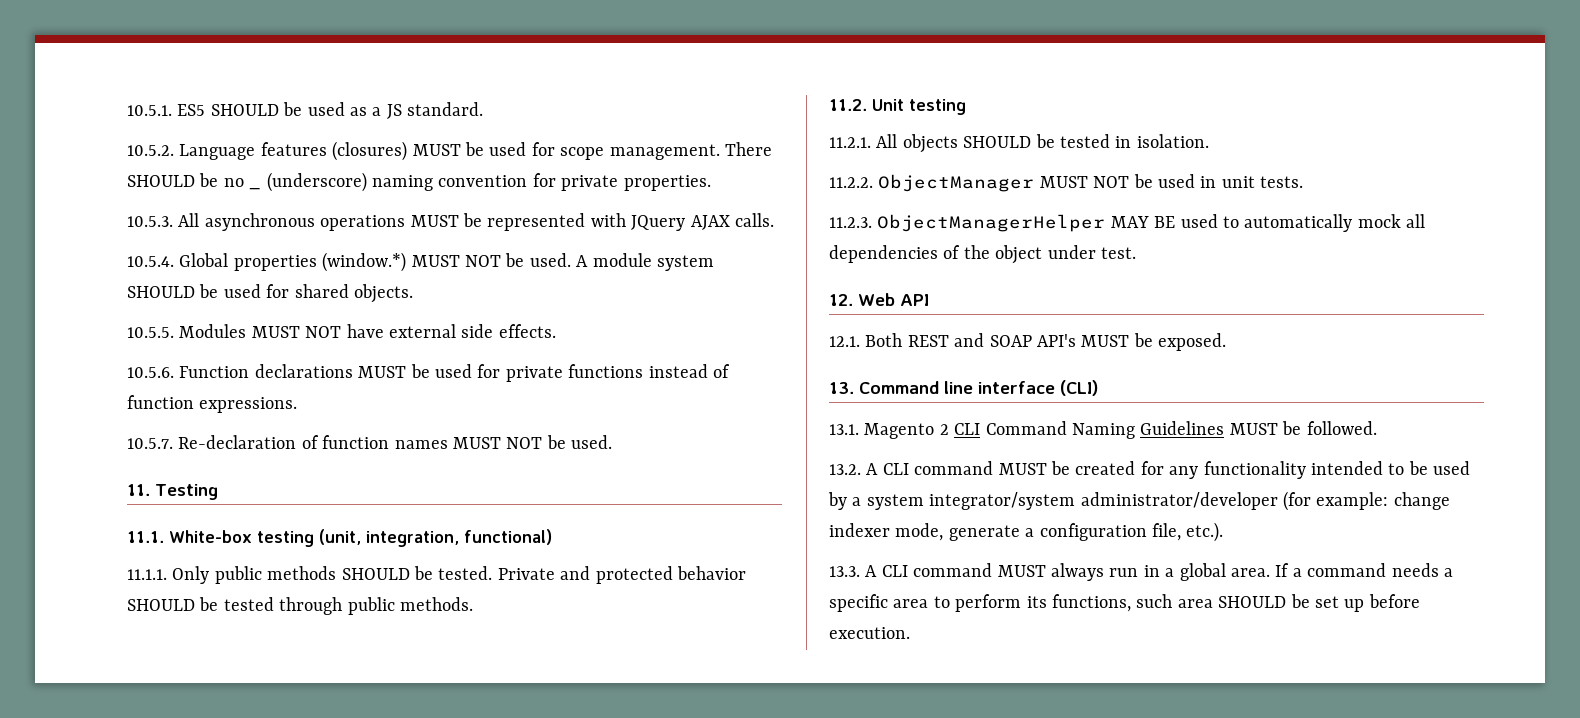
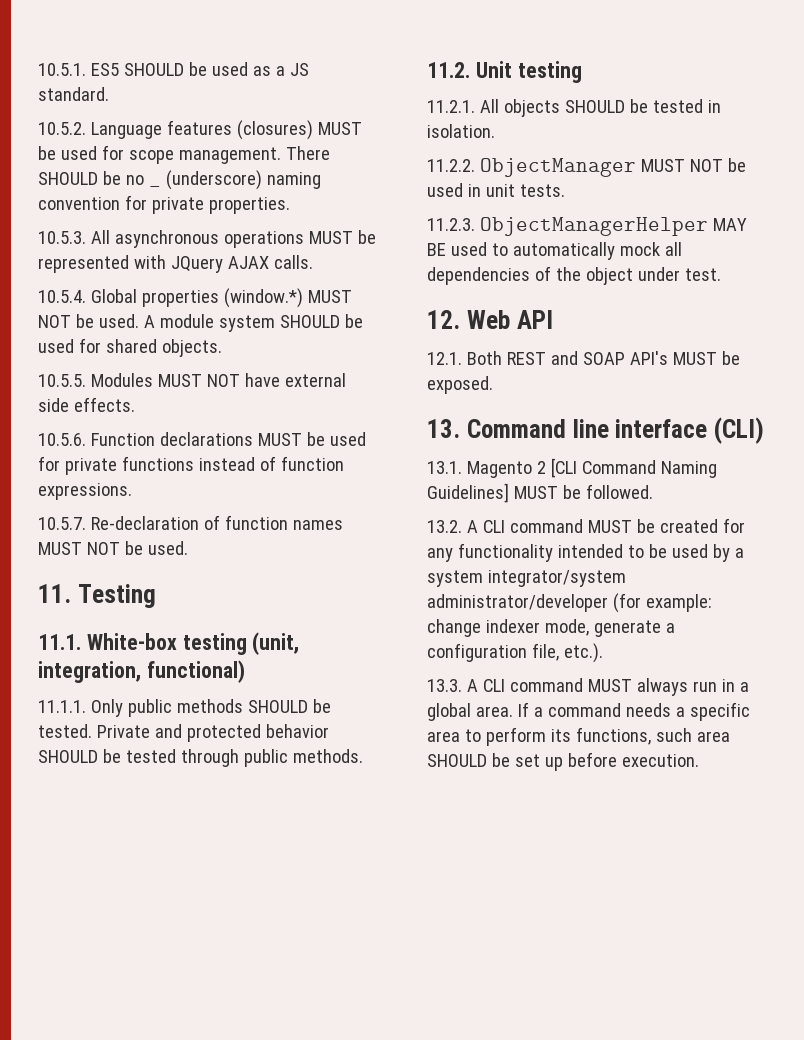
- 13.1. Magento 2 CLI Command Naming Guidelines MUST be followed.
+ 13.1. Magento 2 [CLI Command Naming Guidelines] MUST be followed.

